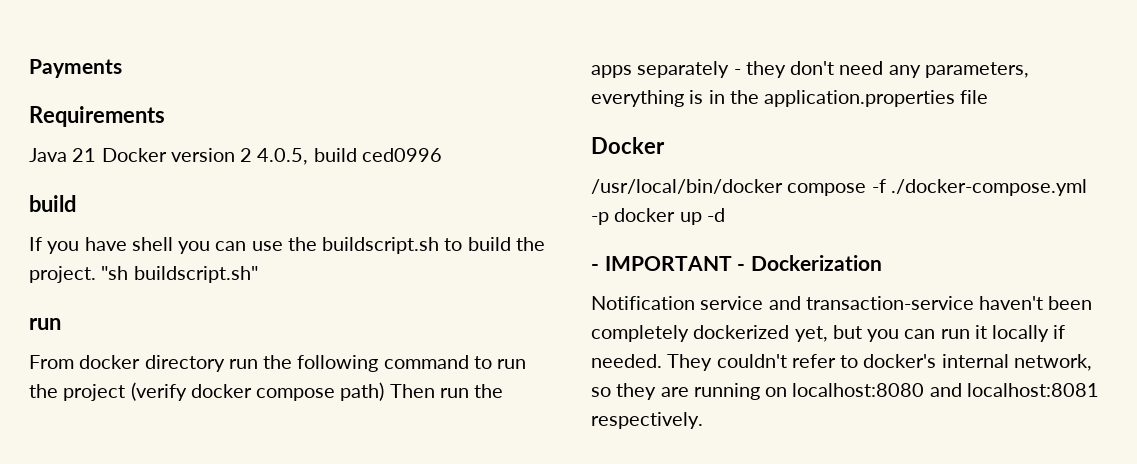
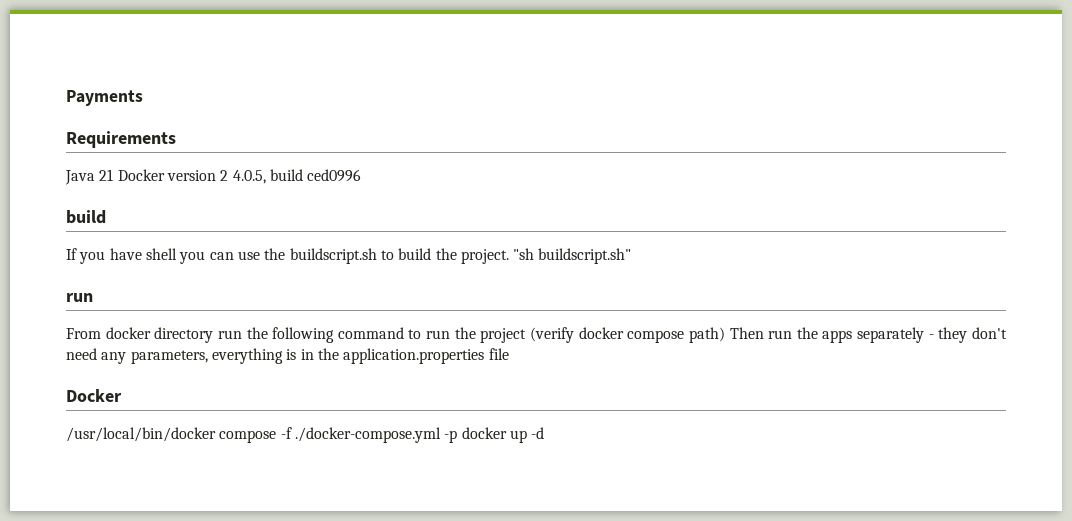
- - IMPORTANT - Dockerization
- Notification service and transaction-service haven't been completely dockerized yet, but you can run it locally if needed. They couldn't refer to docker's internal network, so they are running on localhost:8080 and localhost:8081 respectively.

